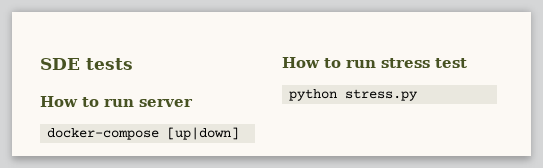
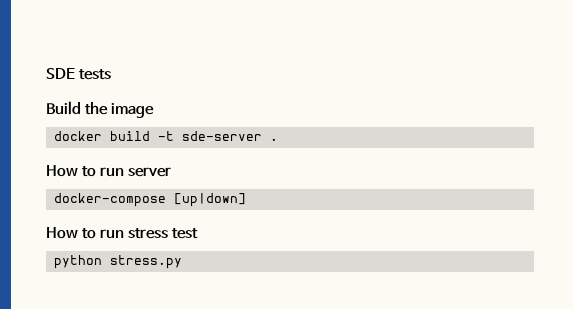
+ Build the image
+ docker build -t sde-server .

